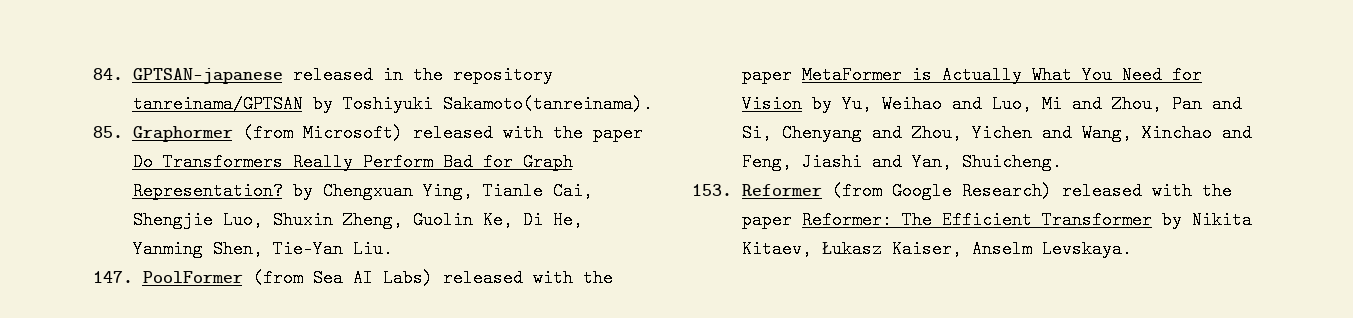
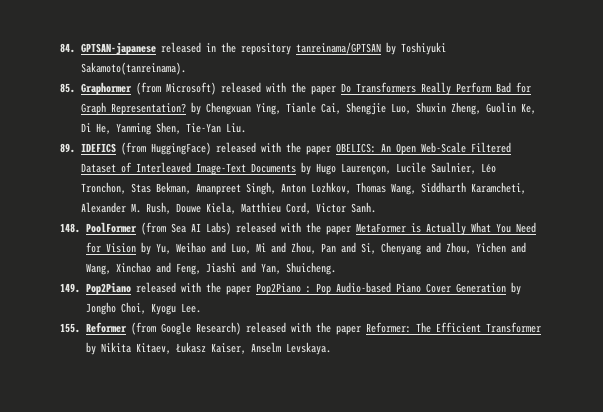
- 147. PoolFormer (from Sea AI Labs) released with the paper MetaFormer is Actually What You Need for Vision by Yu, Weihao and Luo, Mi and Zhou, Pan and Si, Chenyang and Zhou, Yichen and Wang, Xinchao and Feng, Jiashi and Yan, Shuicheng.
+ 89. IDEFICS (from HuggingFace) released with the paper OBELICS: An Open Web-Scale Filtered Dataset of Interleaved Image-Text Documents by Hugo Laurençon, Lucile Saulnier, Léo Tronchon, Stas Bekman, Amanpreet Singh, Anton Lozhkov, Thomas Wang, Siddharth Karamcheti, Alexander M. Rush, Douwe Kiela, Matthieu Cord, Victor Sanh.
+ 148. PoolFormer (from Sea AI Labs) released with the paper MetaFormer is Actually What You Need for Vision by Yu, Weihao and Luo, Mi and Zhou, Pan and Si, Chenyang and Zhou, Yichen and Wang, Xinchao and Feng, Jiashi and Yan, Shuicheng.
- 153. Reformer (from Google Research) released with the paper Reformer: The Efficient Transformer by Nikita Kitaev, Łukasz Kaiser, Anselm Levskaya.
+ 149. Pop2Piano released with the paper Pop2Piano : Pop Audio-based Piano Cover Generation by Jongho Choi, Kyogu Lee.
+ 155. Reformer (from Google Research) released with the paper Reformer: The Efficient Transformer by Nikita Kitaev, Łukasz Kaiser, Anselm Levskaya.

